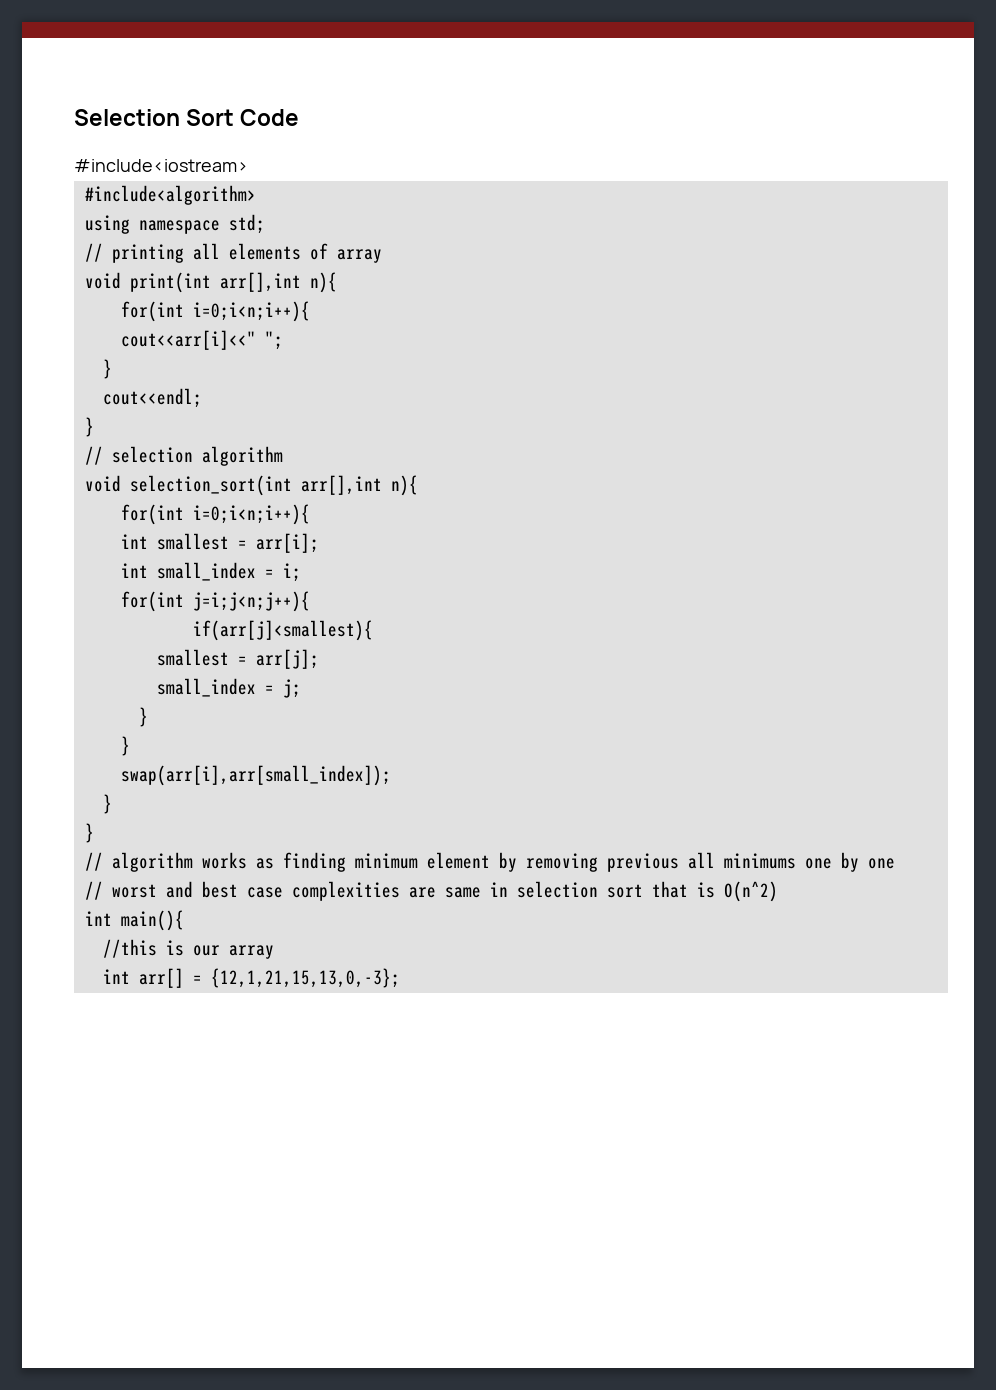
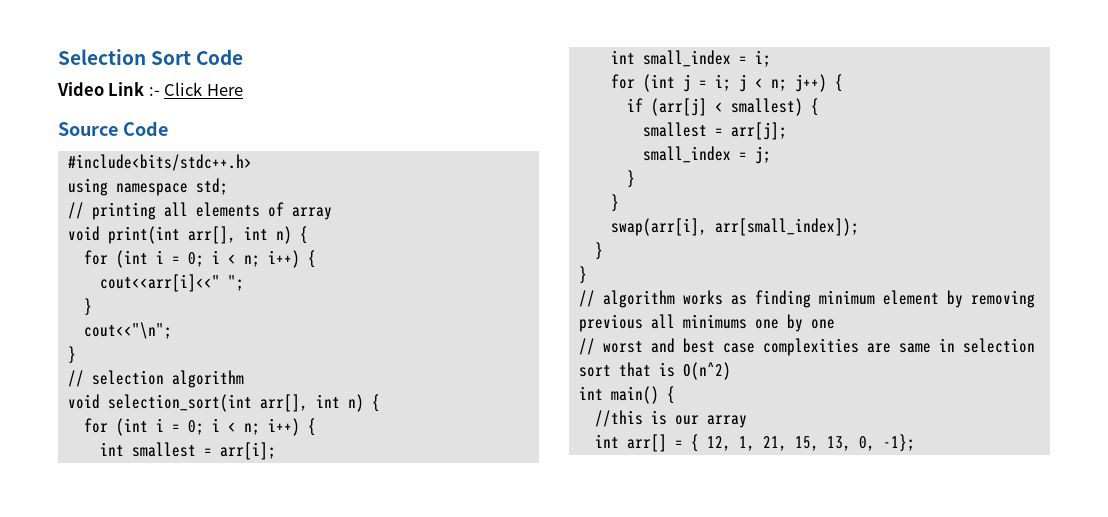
- #include<iostream>
- #include<algorithm>
+ Video Link :- Click Here
+ Source Code
+ #include<bits/stdc++.h>
- void print(int arr[],int n){
- for(int i=0;i<n;i++){
+ void print(int arr[], int n) {
+ for (int i = 0; i < n; i++) {
- cout<<endl;
+ cout<<"\n";
- void selection_sort(int arr[],int n){
- for(int i=0;i<n;i++){
+ void selection_sort(int arr[], int n) {
+ for (int i = 0; i < n; i++) {
- for(int j=i;j<n;j++){
- if(arr[j]<smallest){
+ for (int j = i; j < n; j++) {
+ if (arr[j] < smallest) {
- swap(arr[i],arr[small_index]);
+ swap(arr[i], arr[small_index]);
- int main(){
+ int main() {
- int arr[] = {12,1,21,15,13,0,-3};
+ int arr[] = { 12, 1, 21, 15, 13, 0, -1};

